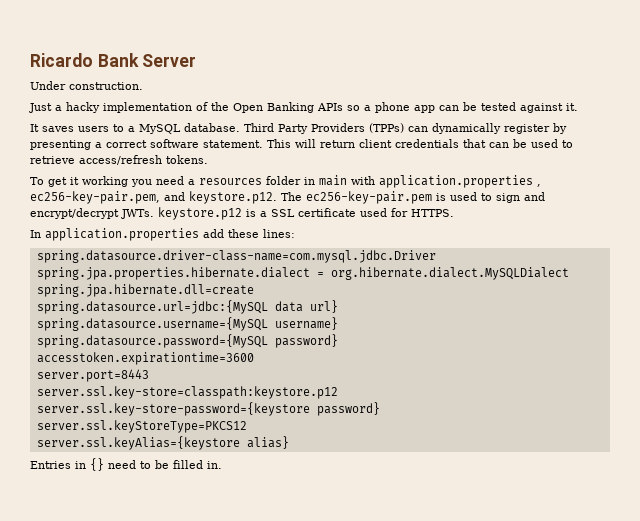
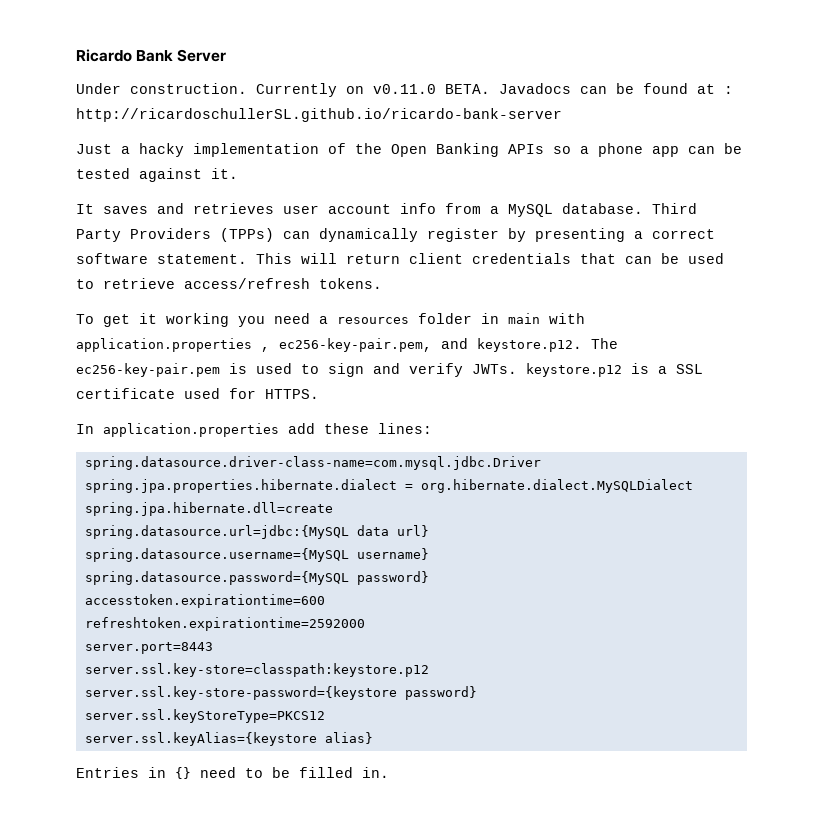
+ Currently on v0.11.0 BETA. Javadocs can be found at : http://ricardoschullerSL.github.io/ricardo-bank-server
- It saves users to a MySQL database.
+ It saves and retrieves user account info from a MySQL database.
- To get it working you need a resources folder in main with application.properties , ec256-key-pair.pem, and keystore.p12. The ec256-key-pair.pem is used to sign and encrypt/decrypt JWTs. keystore.p12 is a SSL certificate used for HTTPS.
+ To get it working you need a resources folder in main with application.properties , ec256-key-pair.pem, and keystore.p12. The ec256-key-pair.pem is used to sign and verify JWTs. keystore.p12 is a SSL certificate used for HTTPS.
- accesstoken.expirationtime=3600
+ accesstoken.expirationtime=600
+ refreshtoken.expirationtime=2592000

